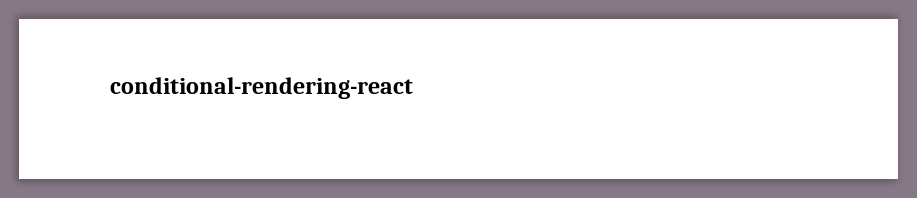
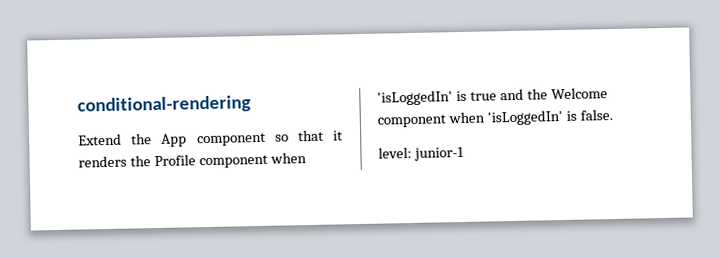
- conditional-rendering-react
+ conditional-rendering
+ Extend the App component so that it renders the Profile component when 'isLoggedIn' is true and the Welcome component when 'isLoggedIn' is false.
+ level: junior-1

